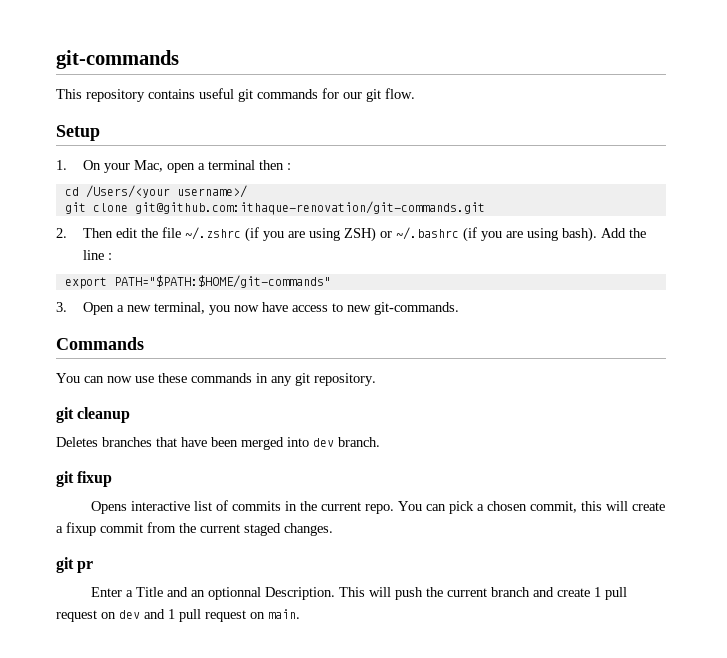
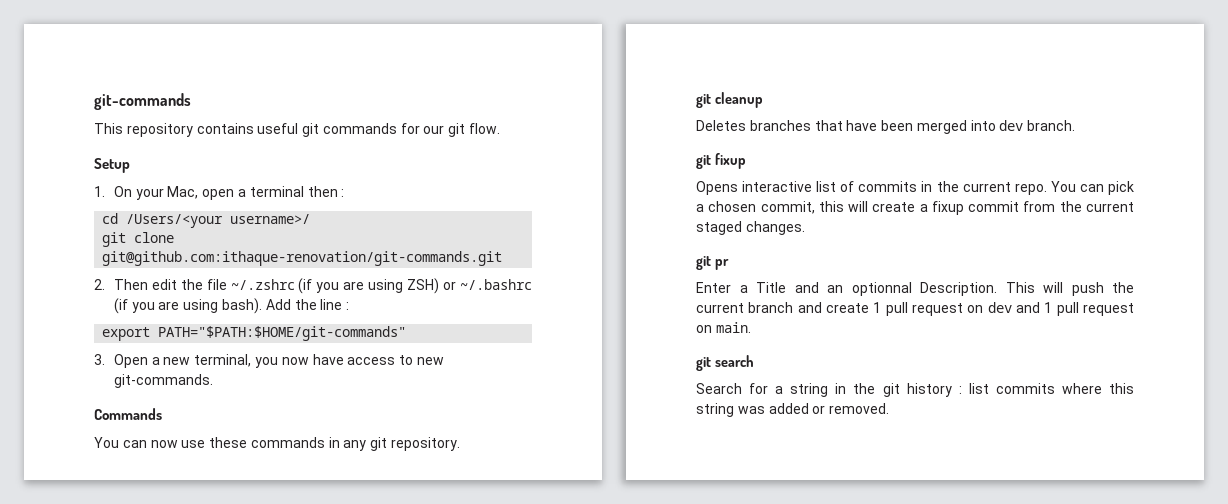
+ git search
+ Search for a string in the git history : list commits where this string was added or removed.

